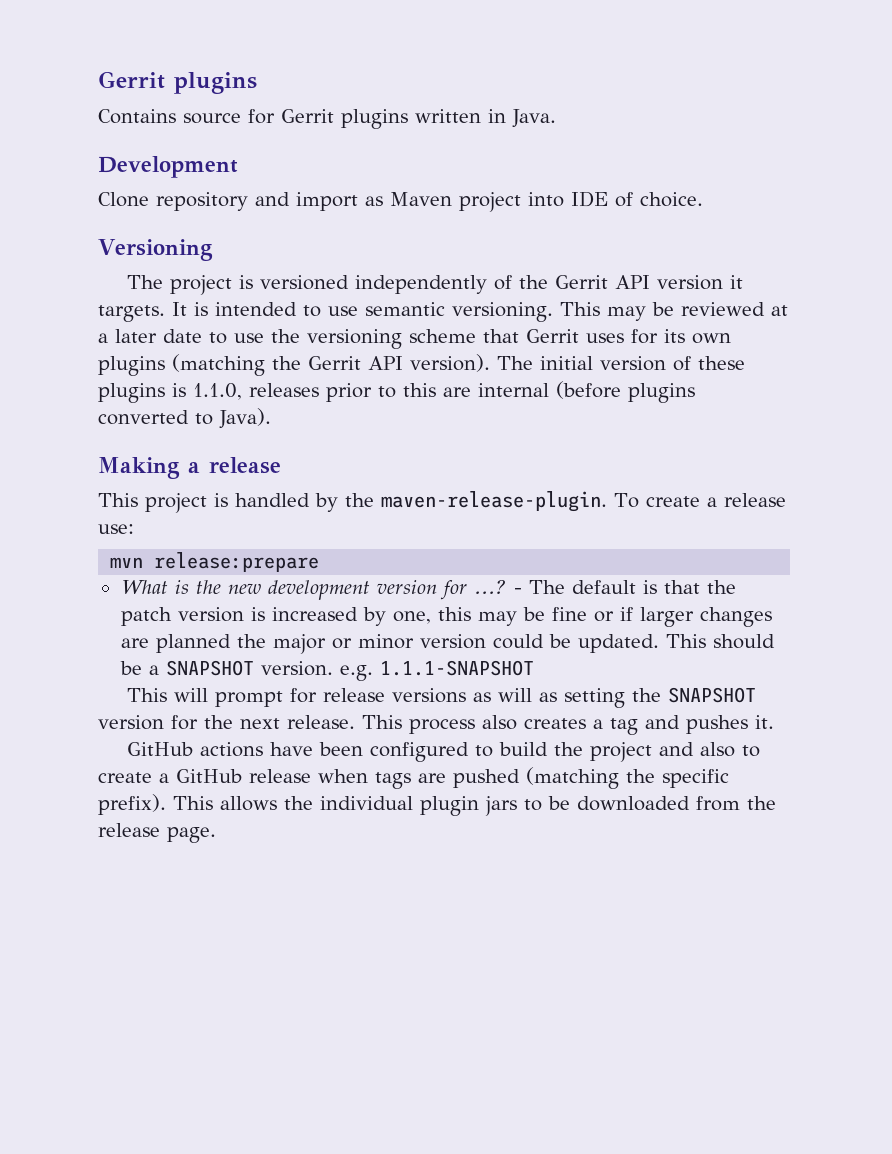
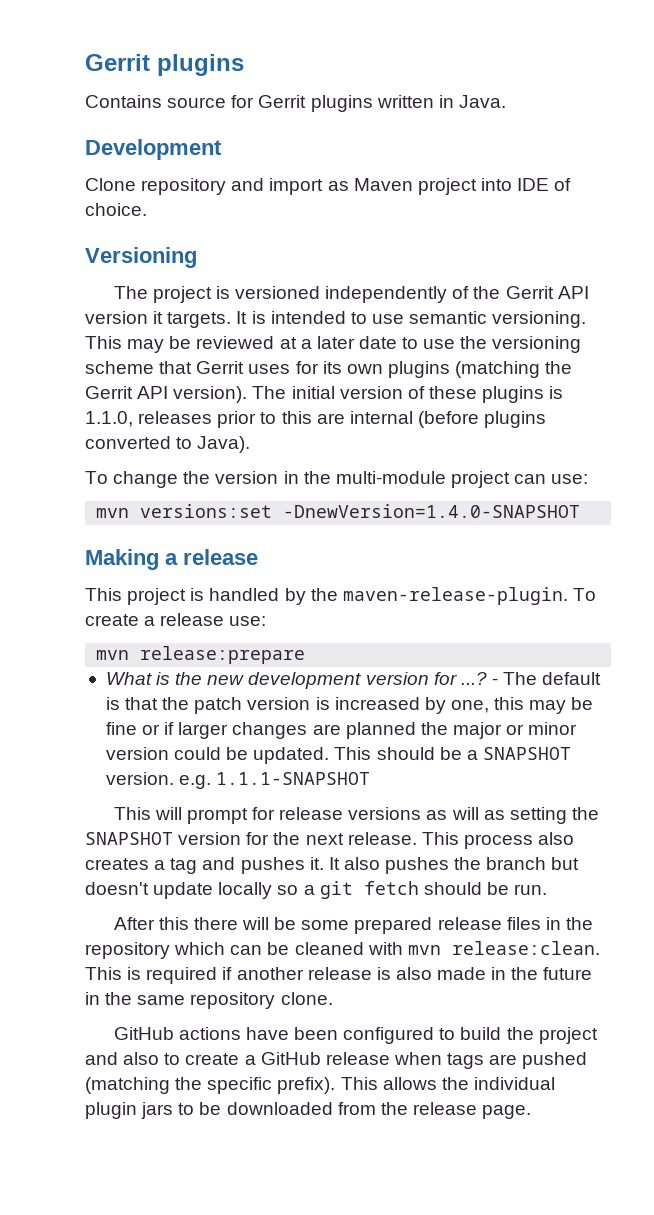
+ To change the version in the multi-module project can use:
+ mvn versions:set -DnewVersion=1.4.0-SNAPSHOT
+ It also pushes the branch but doesn't update locally so a git fetch should be run.
+ After this there will be some prepared release files in the repository which can be cleaned with mvn release:clean. This is required if another release is also made in the future in the same repository clone.

